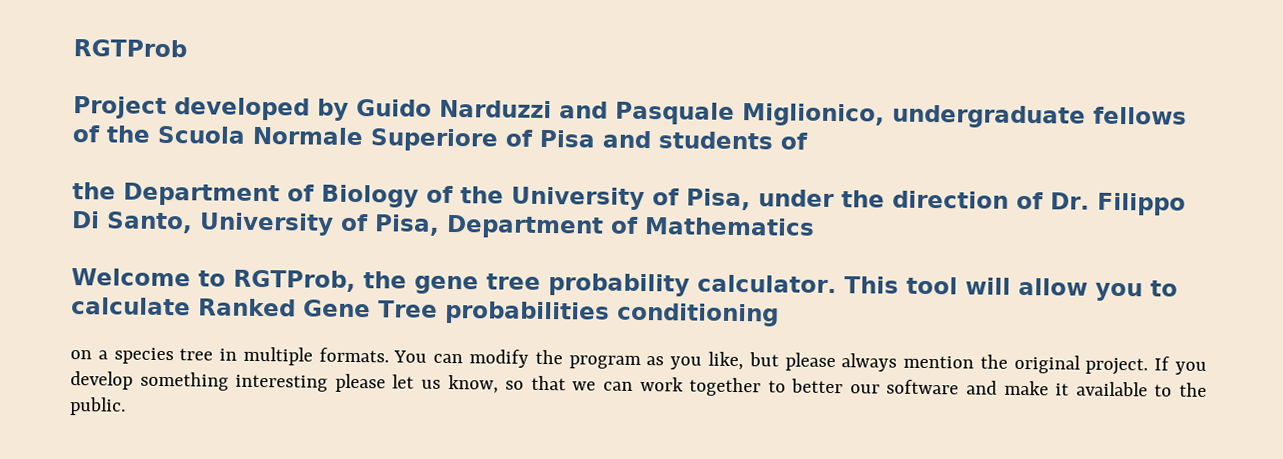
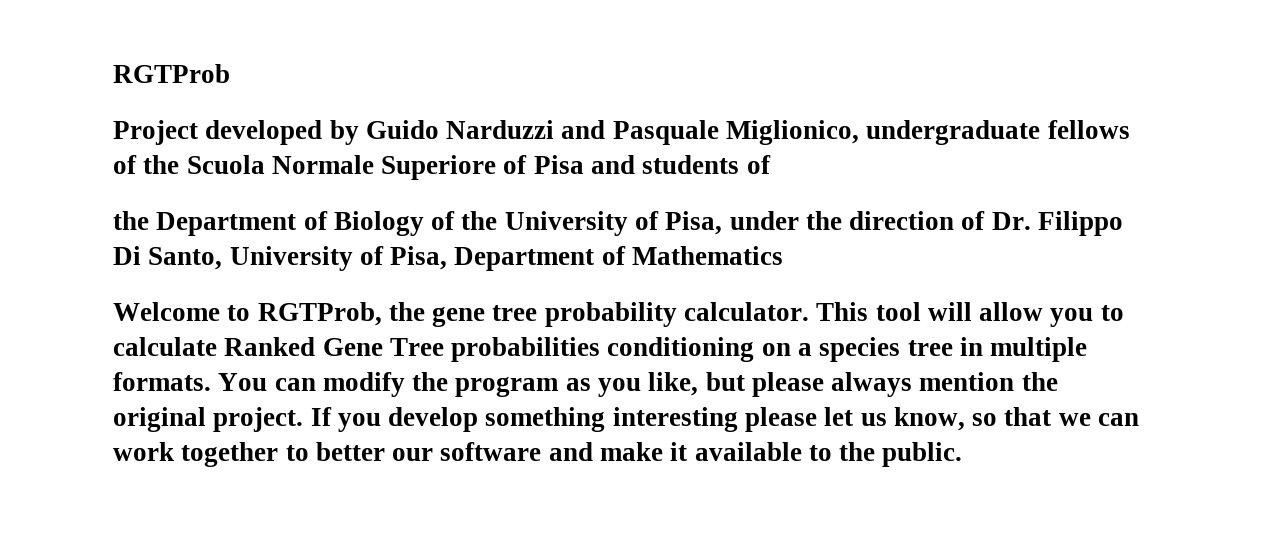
- This tool will allow you to calculate Ranked Gene Tree probabilities conditioning
- on a species tree in multiple formats.
+ This tool will allow you to calculate Ranked Gene Tree probabilities conditioning on a species tree in multiple formats.

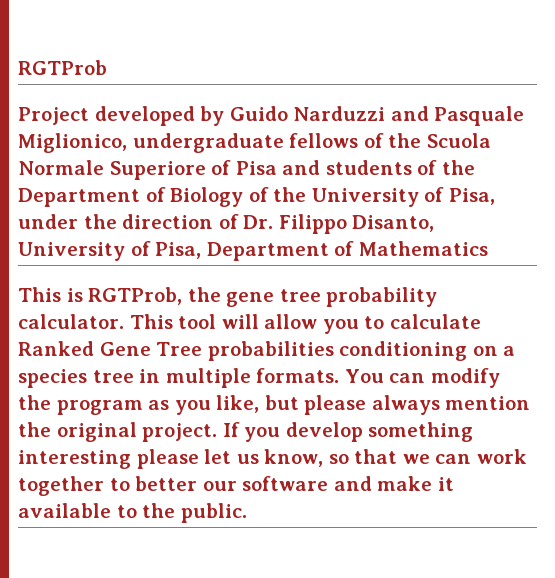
- Project developed by Guido Narduzzi and Pasquale Miglionico, undergraduate fellows of the Scuola Normale Superiore of Pisa and students of
- the Department of Biology of the University of Pisa, under the direction of Dr. Filippo Di Santo, University of Pisa, Department of Mathematics
+ Project developed by Guido Narduzzi and Pasquale Miglionico, undergraduate fellows of the Scuola Normale Superiore of Pisa and students of the Department of Biology of the University of Pisa, under the direction of Dr. Filippo Disanto, University of Pisa, Department of Mathematics
- Welcome to RGTProb, the gene tree probability calculator.
+ This is RGTProb, the gene tree probability calculator.

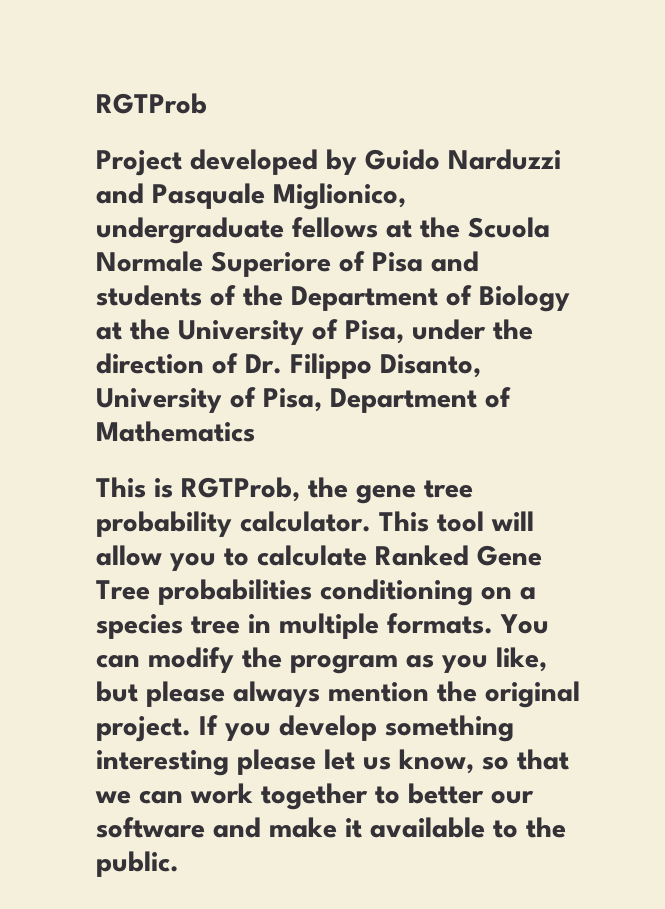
- Project developed by Guido Narduzzi and Pasquale Miglionico, undergraduate fellows of the Scuola Normale Superiore of Pisa and students of the Department of Biology of the University of Pisa, under the direction of Dr. Filippo Disanto, University of Pisa, Department of Mathematics
+ Project developed by Guido Narduzzi and Pasquale Miglionico, undergraduate fellows at the Scuola Normale Superiore of Pisa and students of the Department of Biology at the University of Pisa, under the direction of Dr. Filippo Disanto, University of Pisa, Department of Mathematics

